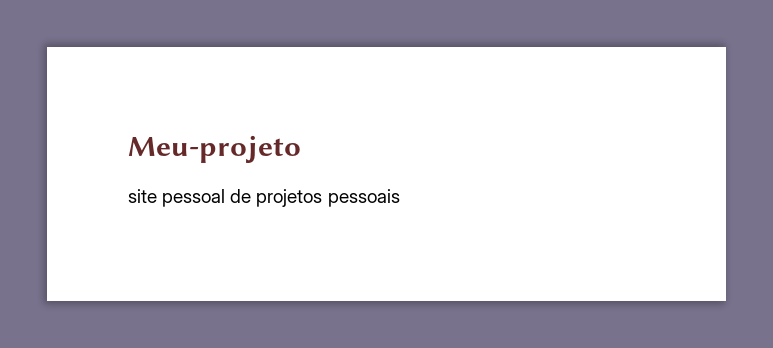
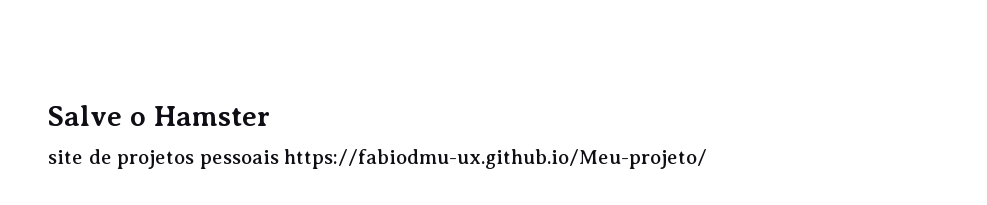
- Meu-projeto
+ Salve o Hamster
- site pessoal de projetos pessoais
+ site de projetos pessoais https://fabiodmu-ux.github.io/Meu-projeto/

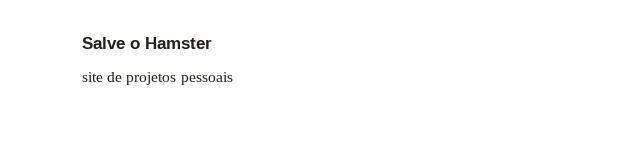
- site de projetos pessoais https://fabiodmu-ux.github.io/Meu-projeto/
+ site de projetos pessoais

